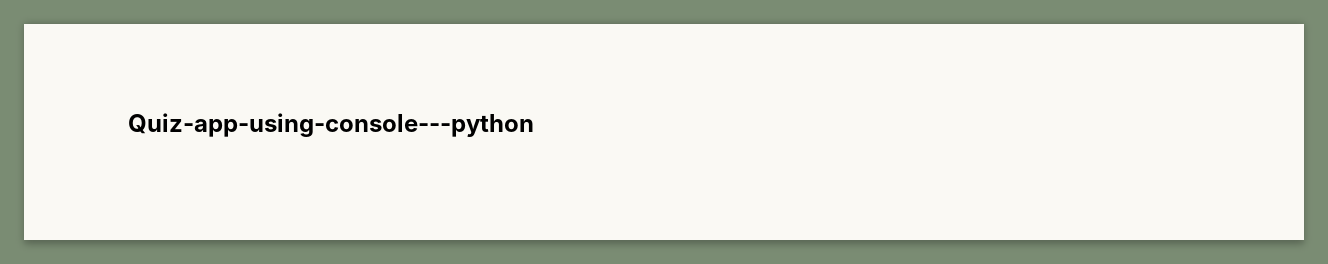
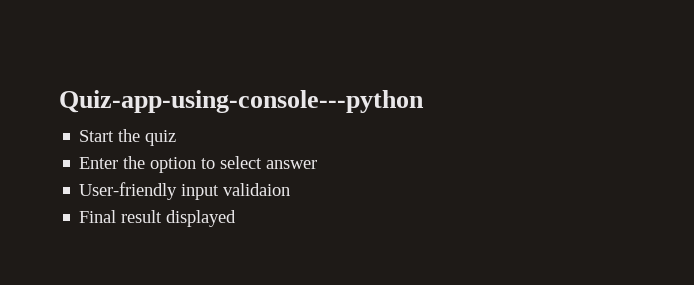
+ Start the quiz
+ Enter the option to select answer
+ User-friendly input validaion
+ Final result displayed

